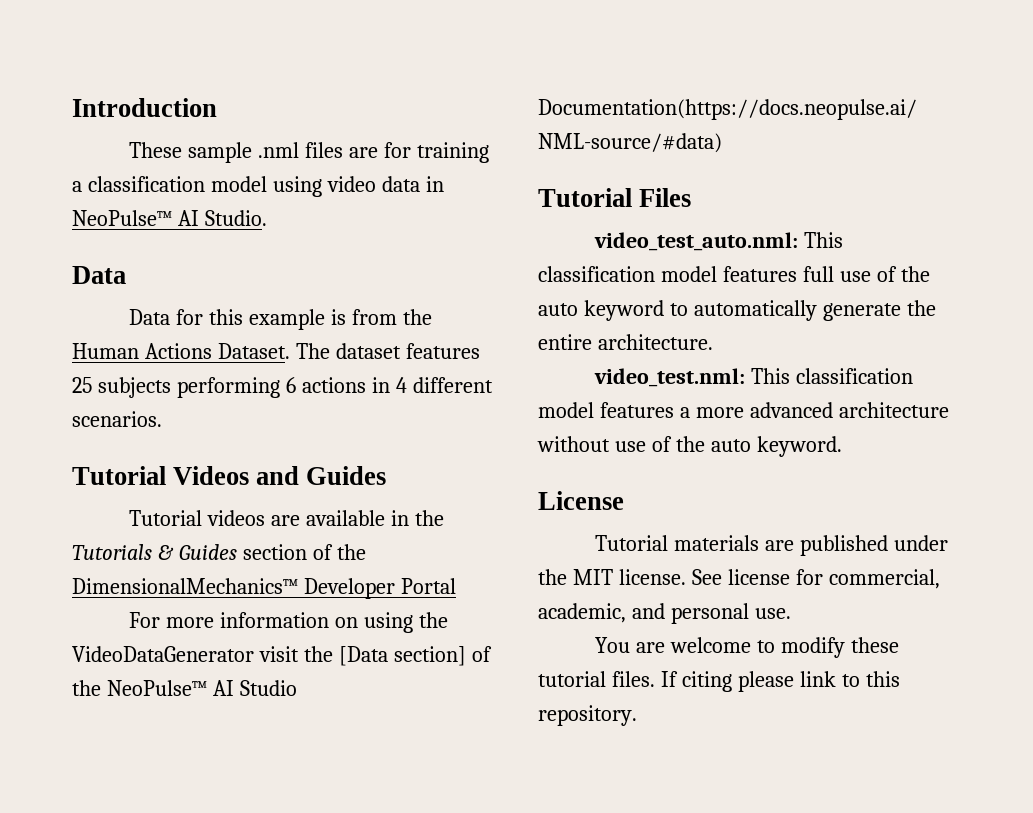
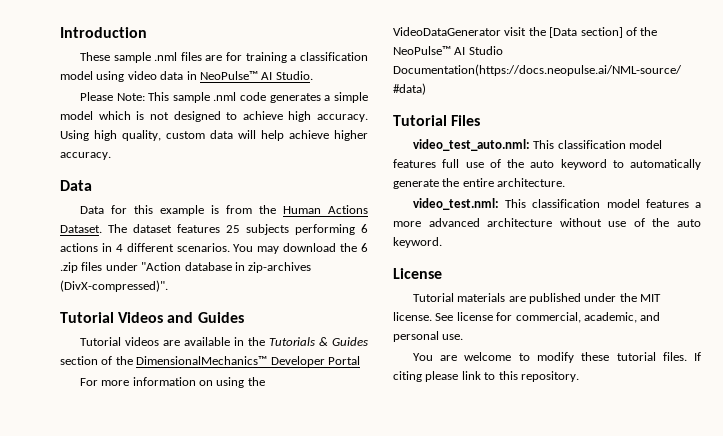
+ Please Note: This sample .nml code generates a simple model which is not designed to achieve high accuracy. Using high quality, custom data will help achieve higher accuracy.
+ You may download the 6 .zip files under "Action database in zip-archives (DivX-compressed)".

